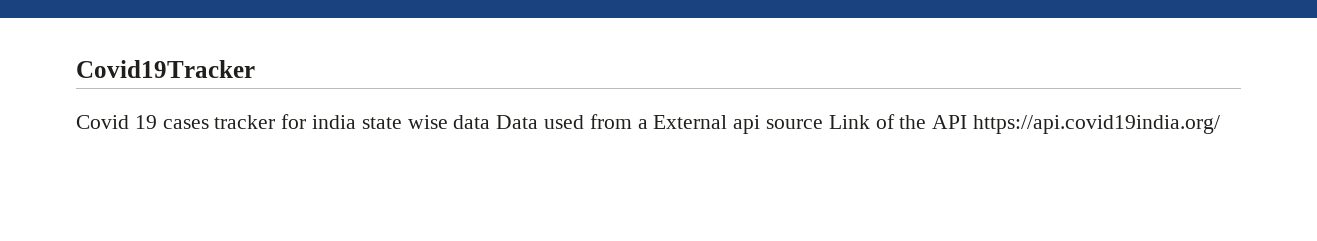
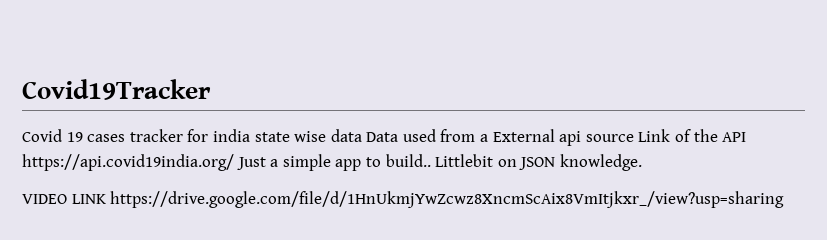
- Covid 19 cases tracker for india state wise data Data used from a External api source Link of the API https://api.covid19india.org/
+ Covid 19 cases tracker for india state wise data Data used from a External api source Link of the API https://api.covid19india.org/ Just a simple app to build.. Littlebit on JSON knowledge.
+ VIDEO LINK https://drive.google.com/file/d/1HnUkmjYwZcwz8XncmScAix8VmItjkxr_/view?usp=sharing

